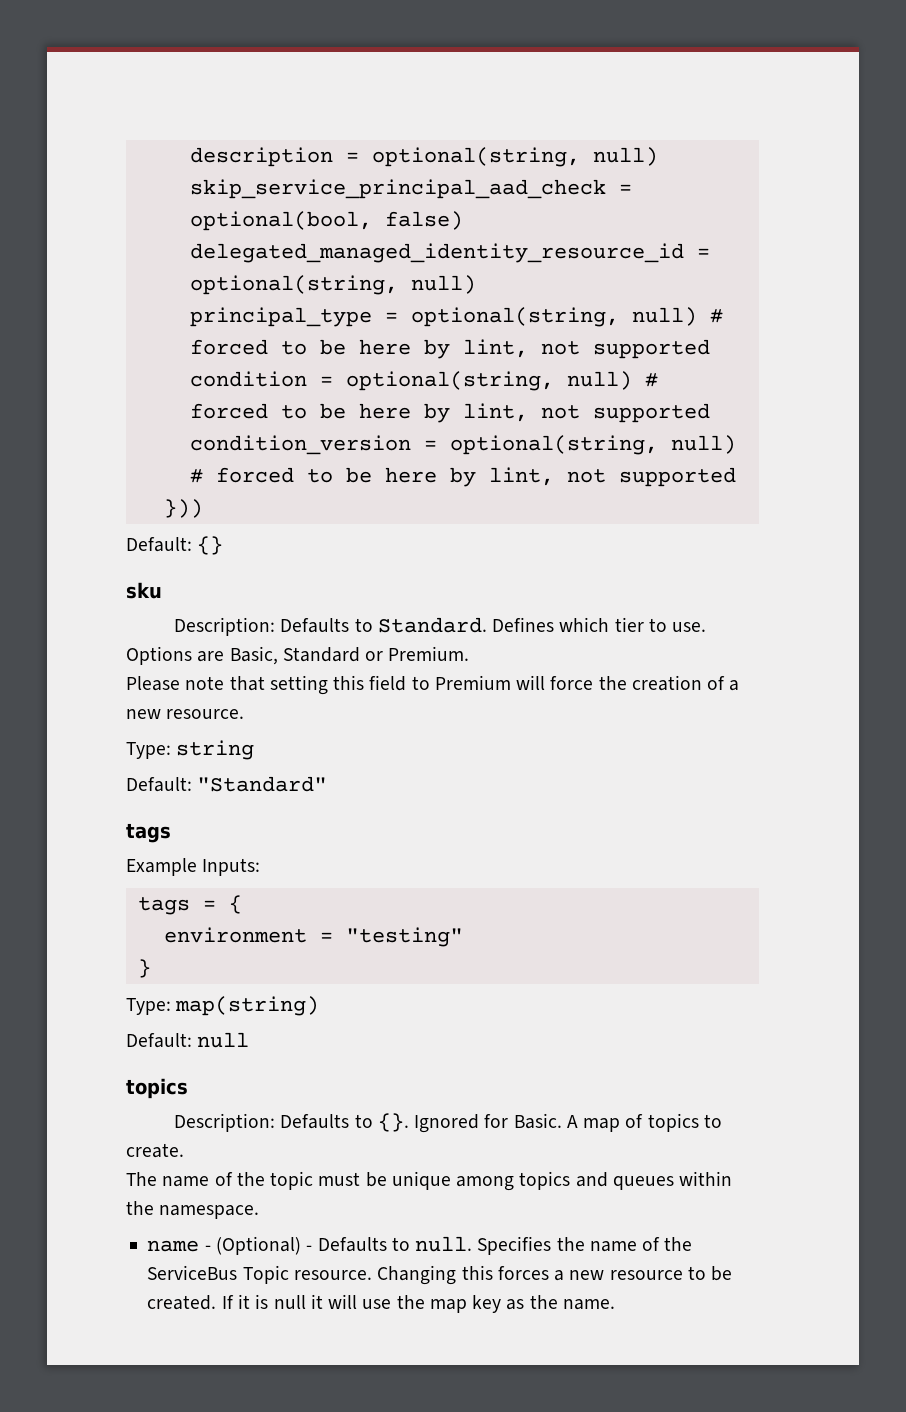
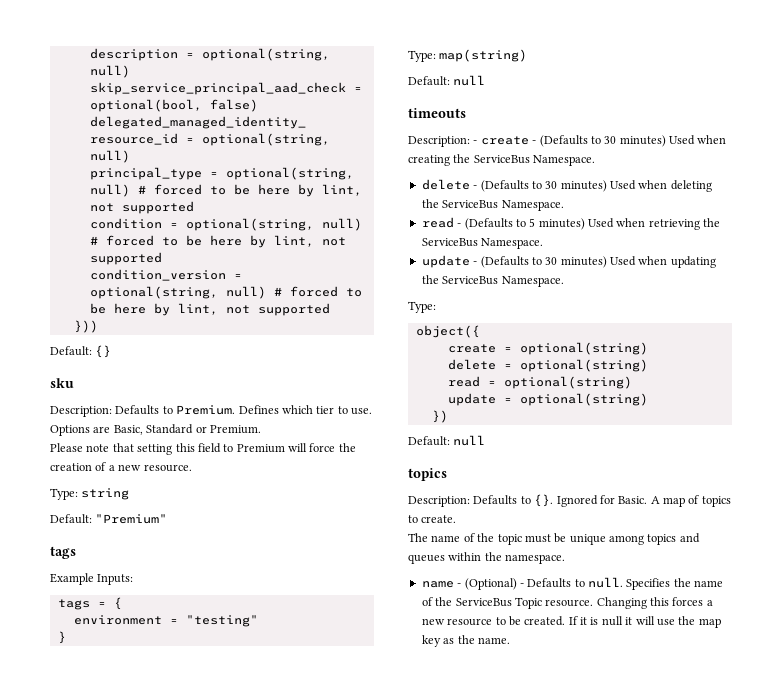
- Description: Defaults to Standard.
+ Description: Defaults to Premium.
- Default: "Standard"
+ Default: "Premium"
+ timeouts
+ Description: - create - (Defaults to 30 minutes) Used when creating the ServiceBus Namespace.
+ delete - (Defaults to 30 minutes) Used when deleting the ServiceBus Namespace.
+ read - (Defaults to 5 minutes) Used when retrieving the ServiceBus Namespace.
+ update - (Defaults to 30 minutes) Used when updating the ServiceBus Namespace.
+ Type:
+ object({
+ create = optional(string)
+ delete = optional(string)
+ read = optional(string)
+ update = optional(string)
+ })
+ Default: null

